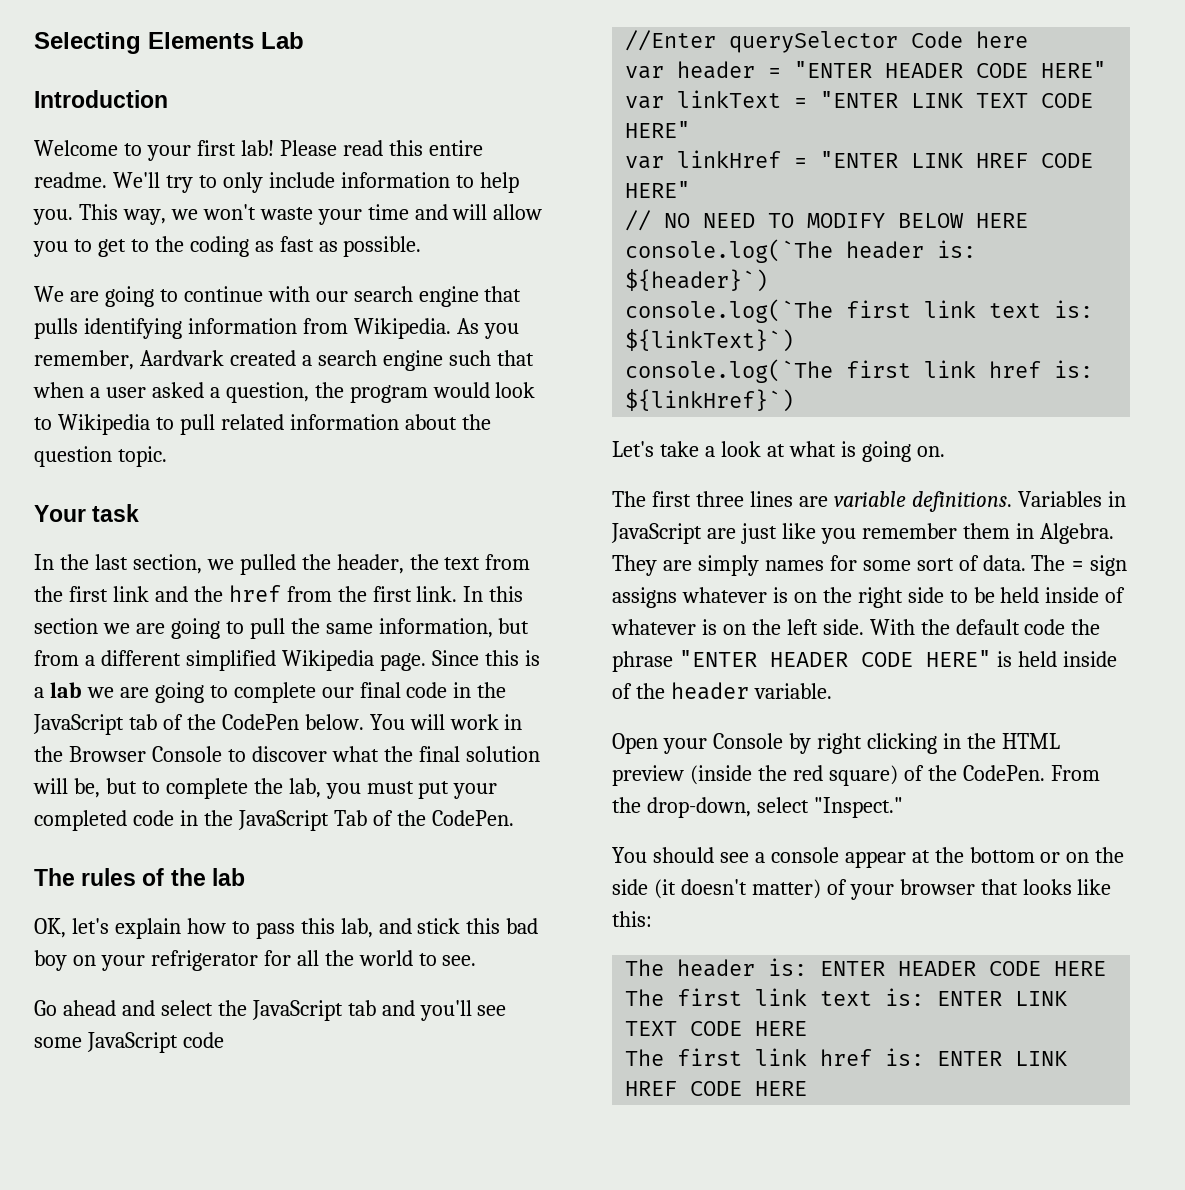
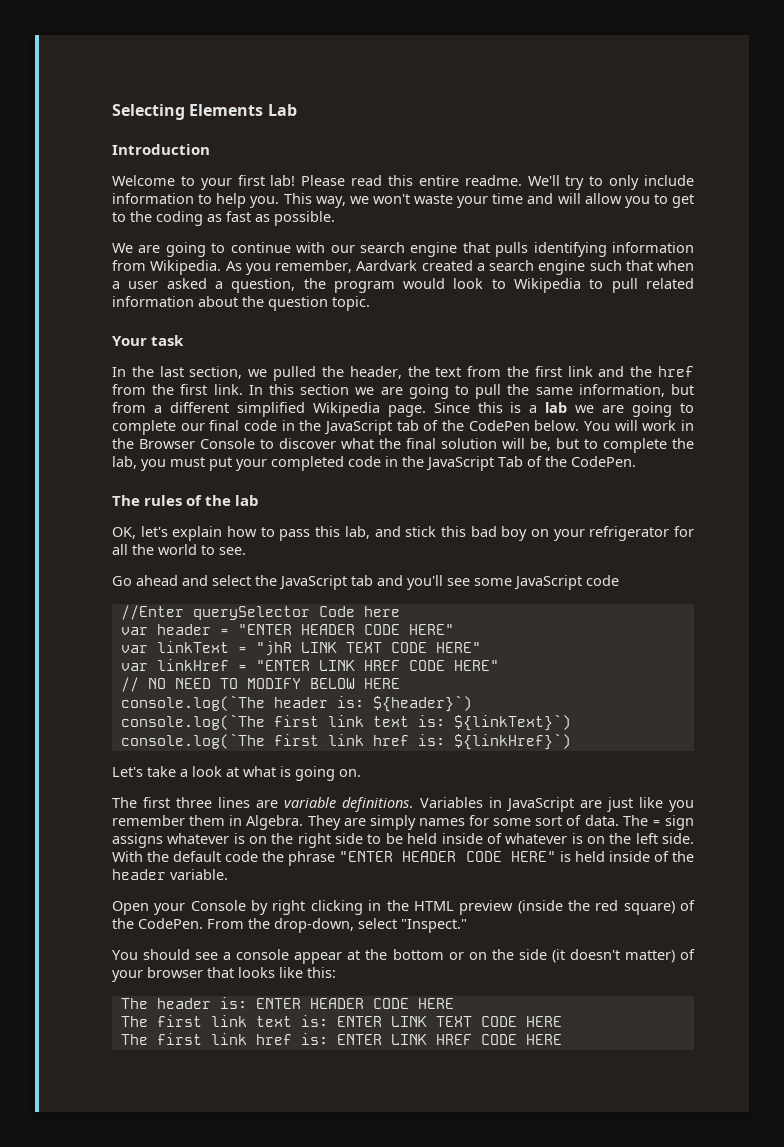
- var linkText = "ENTER LINK TEXT CODE HERE"
+ var linkText = "jhR LINK TEXT CODE HERE"

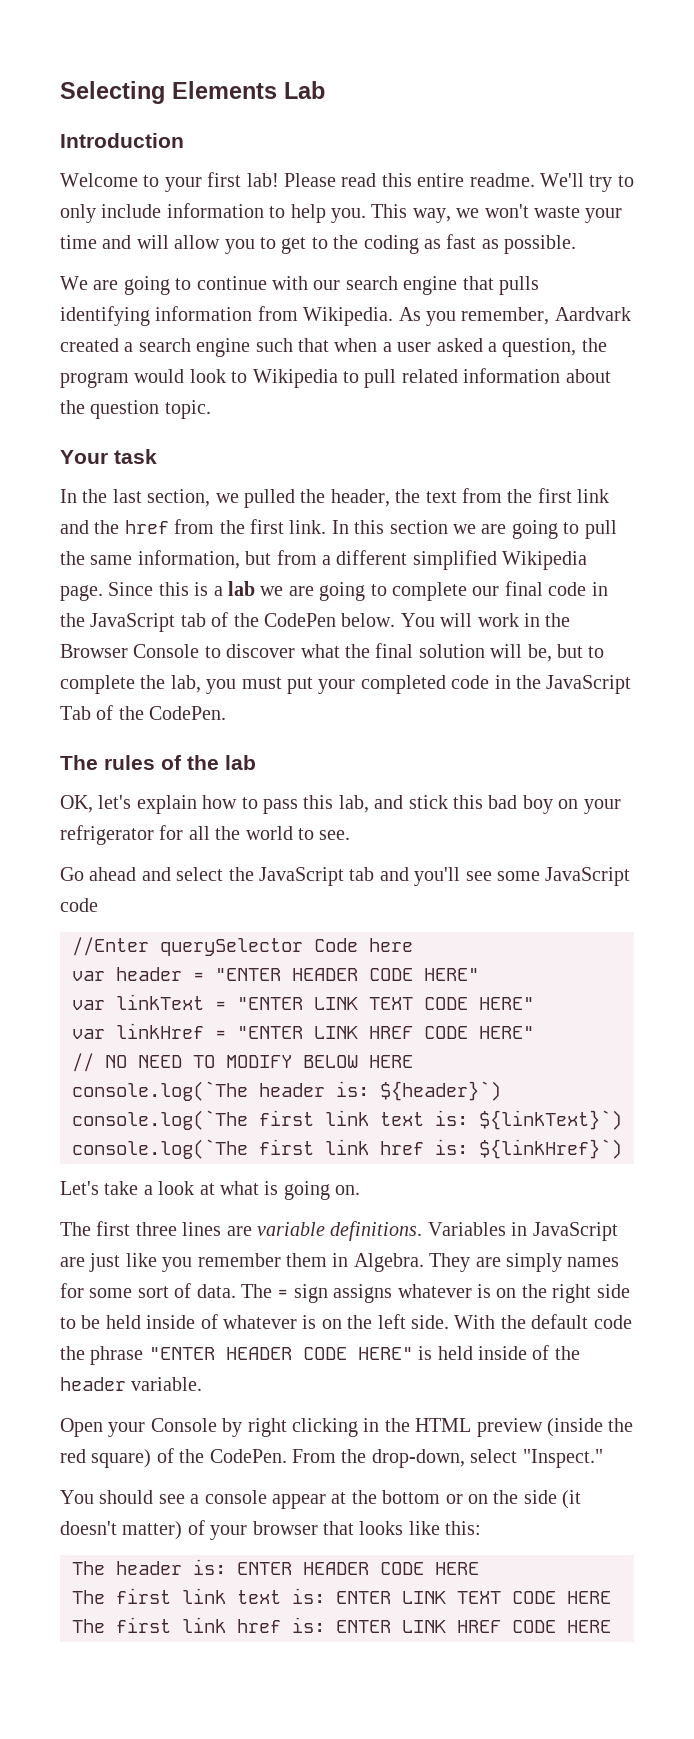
- var linkText = "jhR LINK TEXT CODE HERE"
+ var linkText = "ENTER LINK TEXT CODE HERE"

